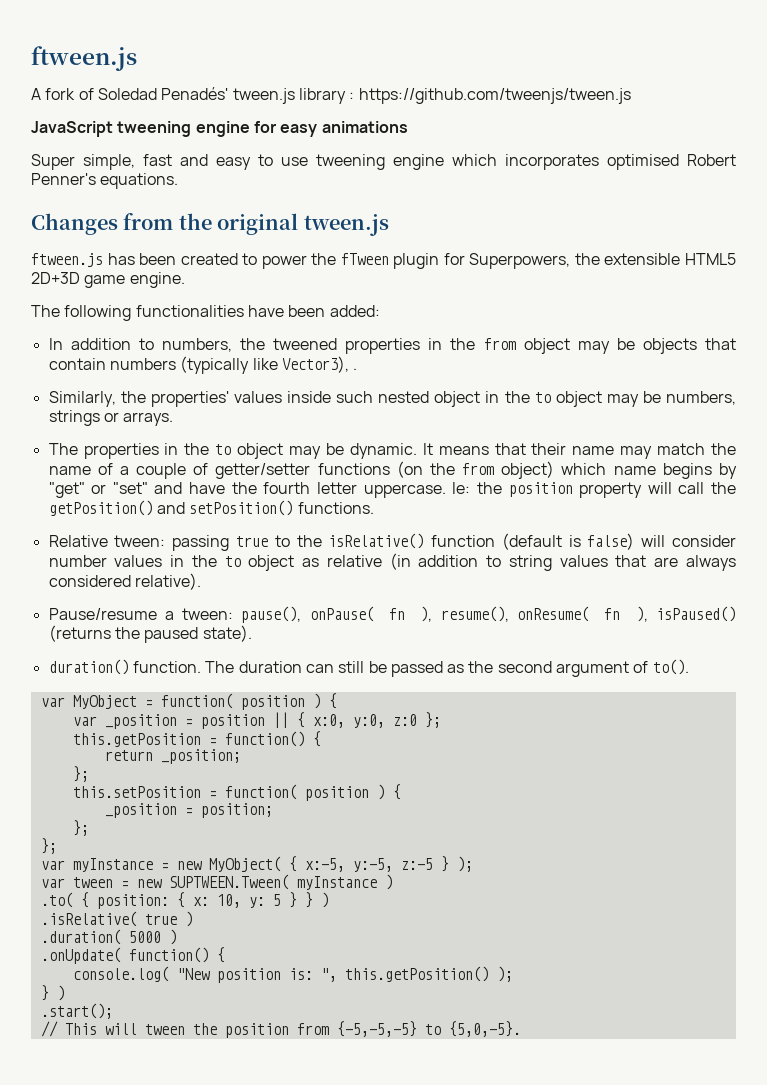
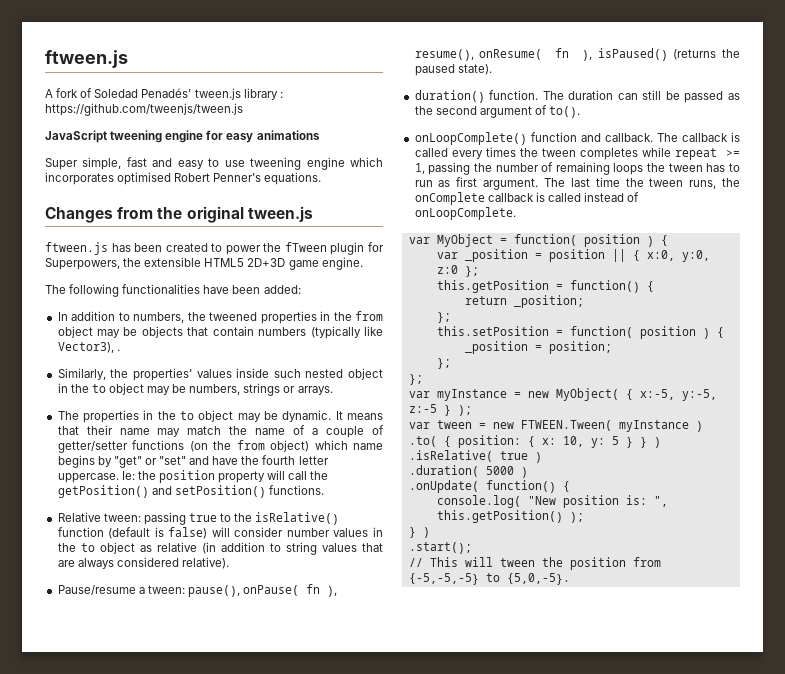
+ onLoopComplete() function and callback. The callback is called every times the tween completes while repeat >= 1, passing the number of remaining loops the tween has to run as first argument. The last time the tween runs, the onComplete callback is called instead of onLoopComplete.
- var tween = new SUPTWEEN.Tween( myInstance )
+ var tween = new FTWEEN.Tween( myInstance )

